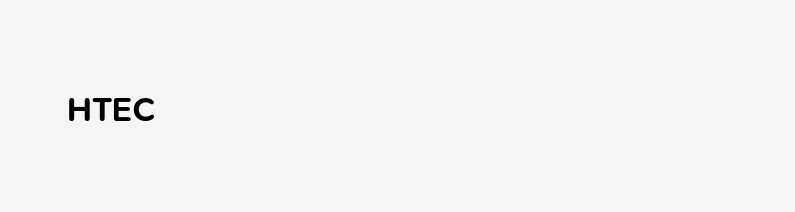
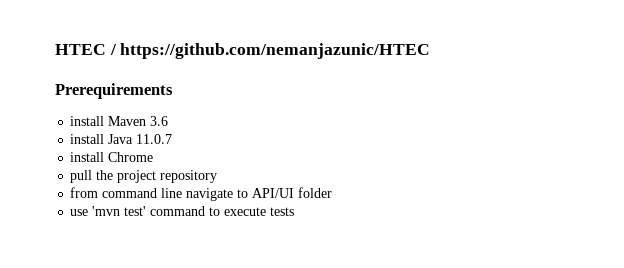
- HTEC
+ HTEC / https://github.com/nemanjazunic/HTEC
+ Prerequirements
+ install Maven 3.6
+ install Java 11.0.7
+ install Chrome
+ pull the project repository
+ from command line navigate to API/UI folder
+ use 'mvn test' command to execute tests

